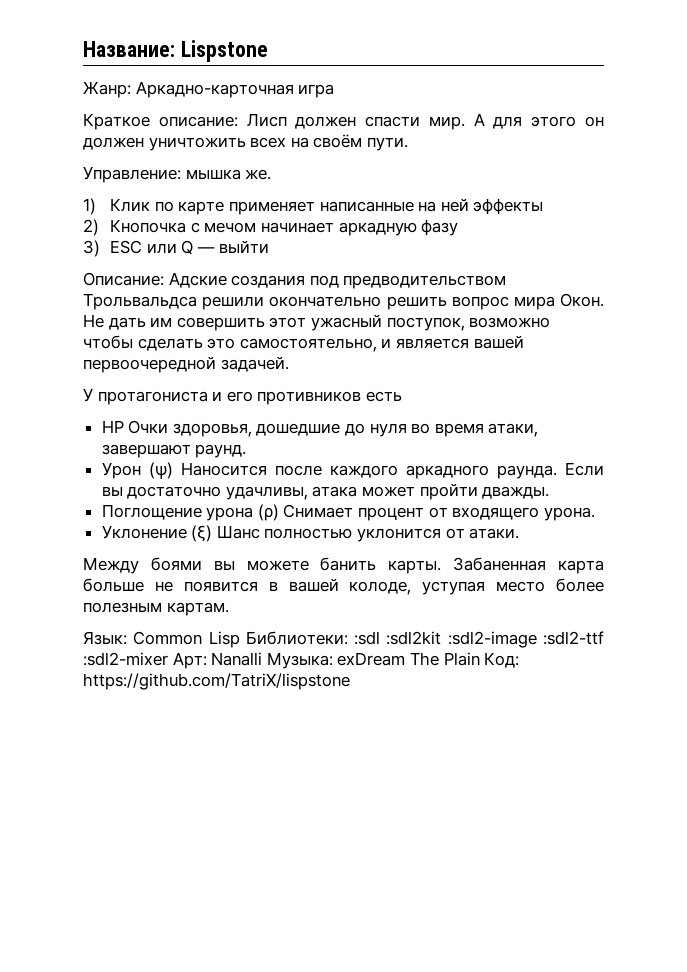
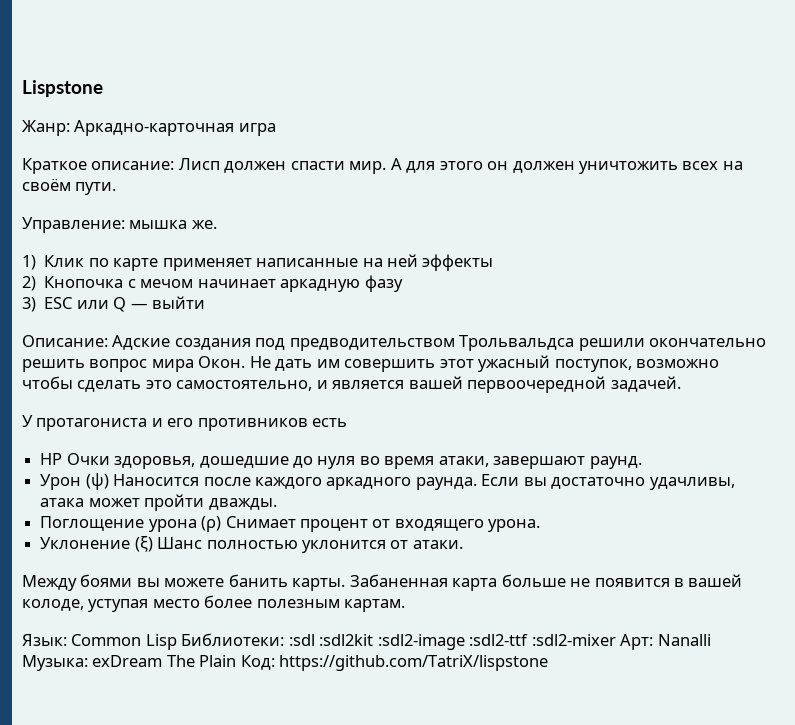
- Название: Lispstone
+ Lispstone

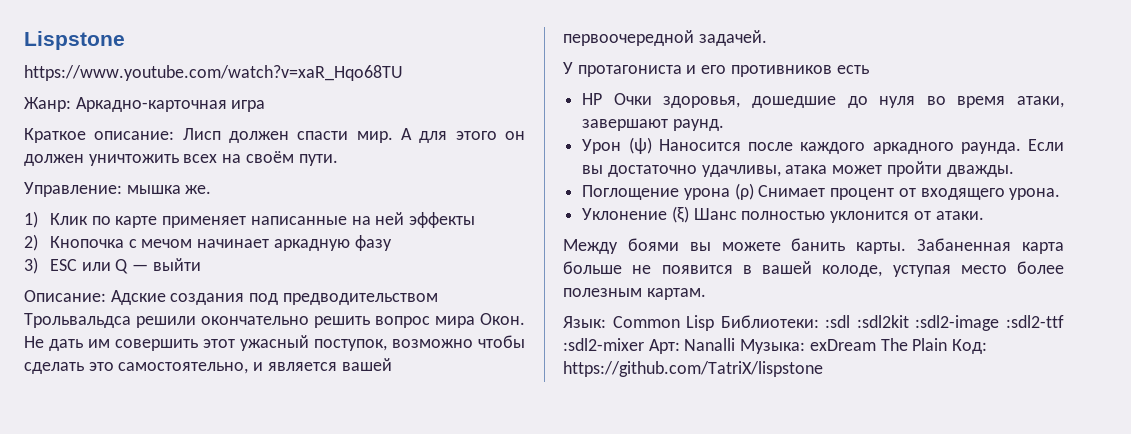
+ https://www.youtube.com/watch?v=xaR_Hqo68TU

